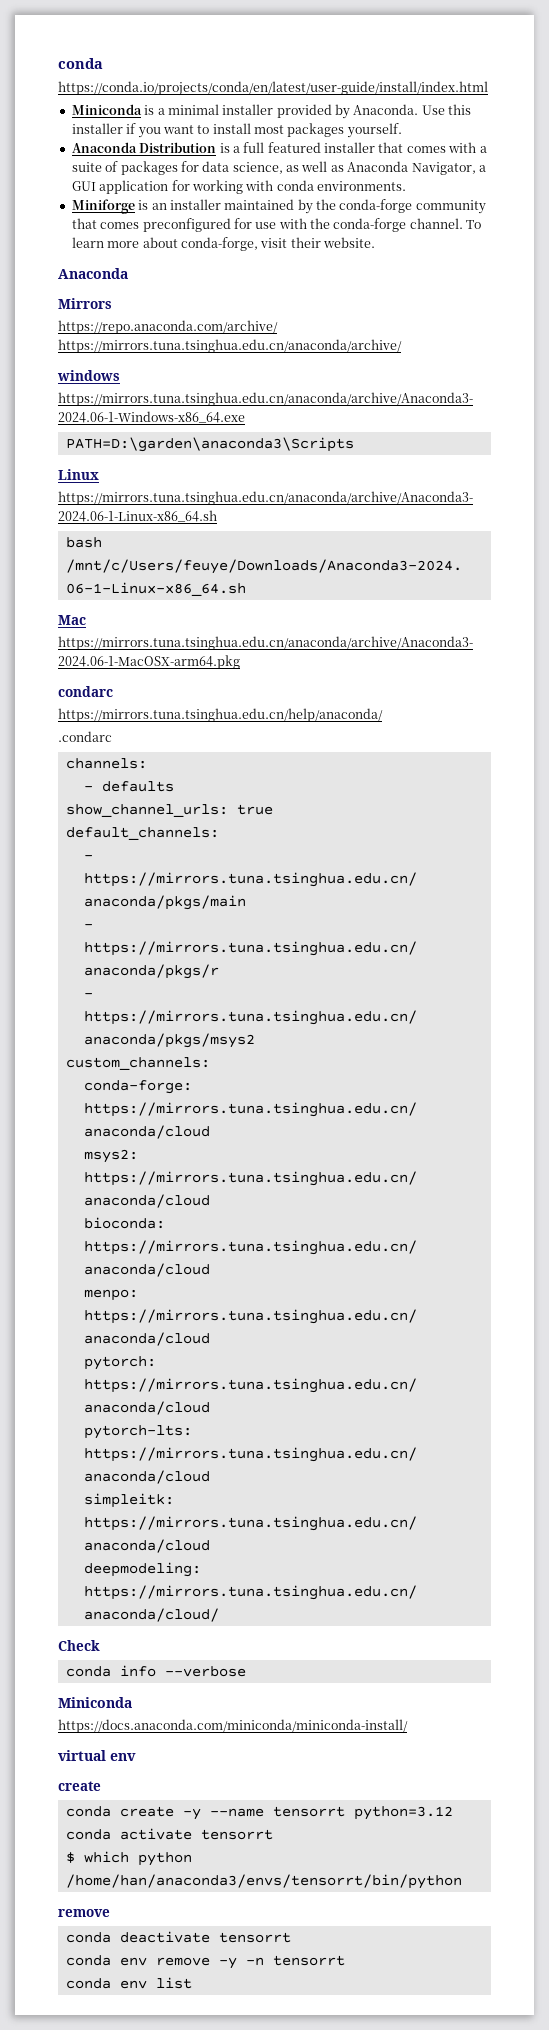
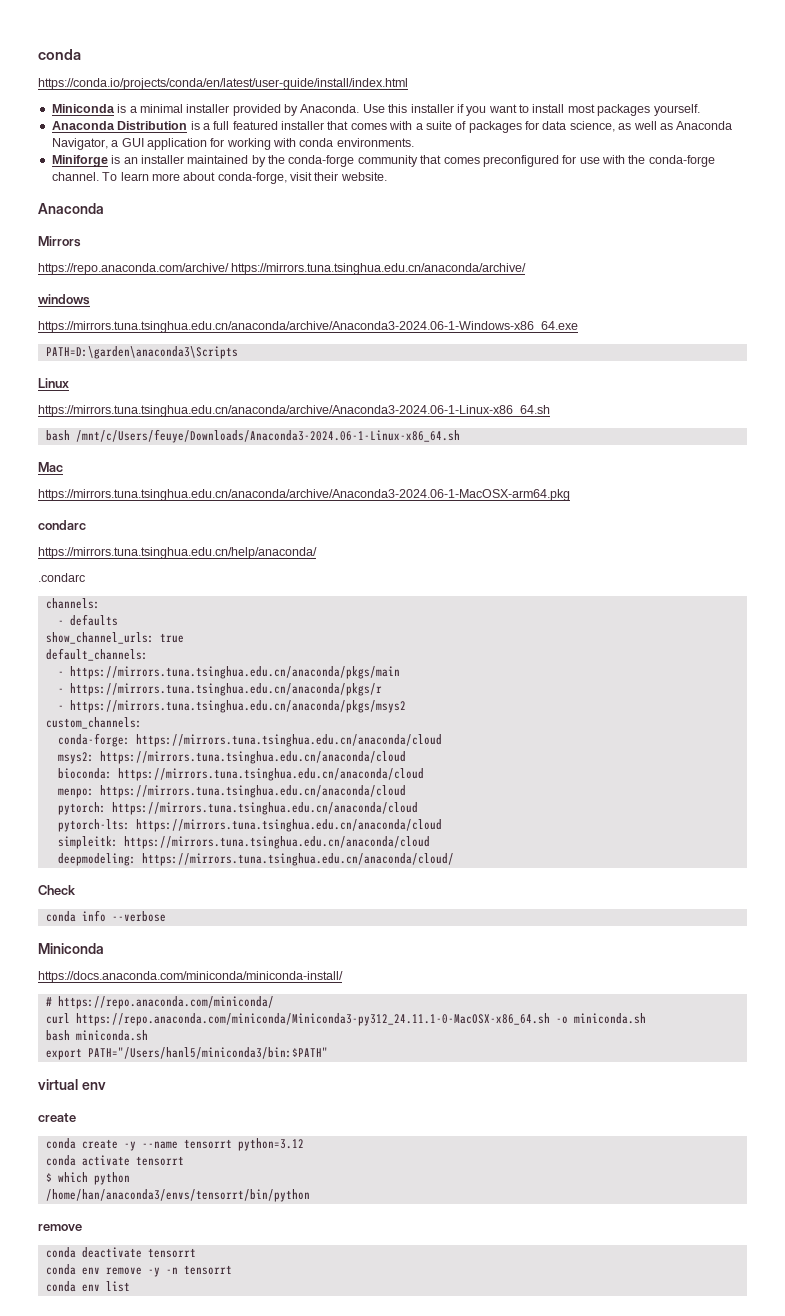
+ # https://repo.anaconda.com/miniconda/
+ curl https://repo.anaconda.com/miniconda/Miniconda3-py312_24.11.1-0-MacOSX-x86_64.sh -o miniconda.sh
+ bash miniconda.sh
+ export PATH="/Users/hanl5/miniconda3/bin:$PATH"

